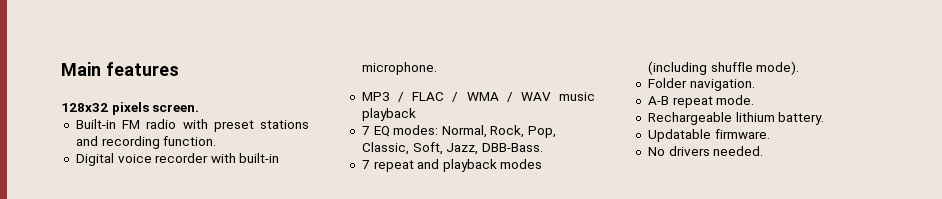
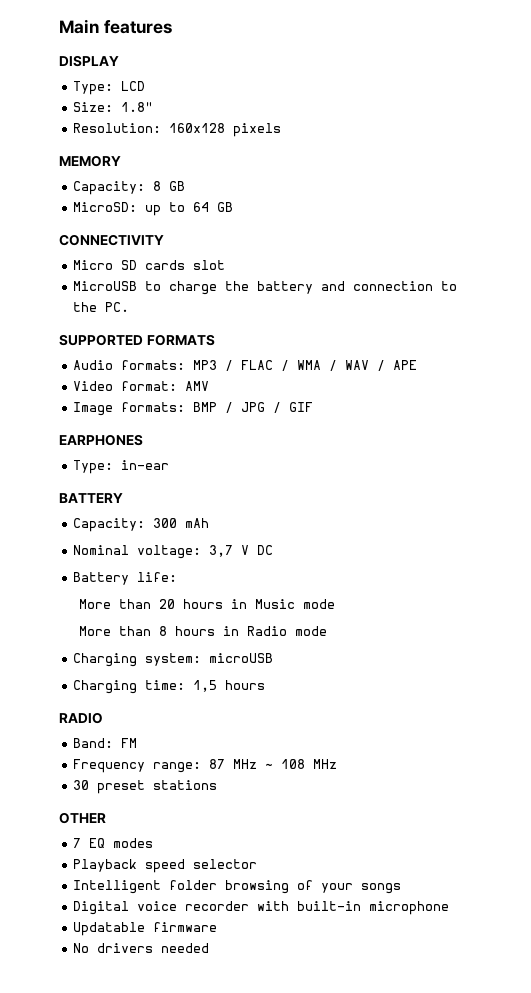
- 128x32 pixels screen.
- Built-in FM radio with preset stations and recording function.
- Digital voice recorder with built-in microphone.
- MP3 / FLAC / WMA / WAV music playback
- 7 EQ modes: Normal, Rock, Pop, Classic, Soft, Jazz, DBB-Bass.
- 7 repeat and playback modes (including shuffle mode).
- Folder navigation.
- A-B repeat mode.
- Rechargeable lithium battery.
+ DISPLAY
+ Type: LCD
+ Size: 1.8"
+ Resolution: 160x128 pixels
+ MEMORY
+ Capacity: 8 GB
+ MicroSD: up to 64 GB
+ CONNECTIVITY
+ Micro SD cards slot
+ MicroUSB to charge the battery and connection to the PC.
+ SUPPORTED FORMATS
+ Audio formats: MP3 / FLAC / WMA / WAV / APE
+ Video format: AMV
+ Image formats: BMP / JPG / GIF
+ EARPHONES
+ Type: in-ear
+ BATTERY
+ Capacity: 300 mAh
+ Nominal voltage: 3,7 V DC
+ Battery life:
+ More than 20 hours in Music mode
+ More than 8 hours in Radio mode
+ Charging system: microUSB
+ Charging time: 1,5 hours
+ RADIO
+ Band: FM
+ Frequency range: 87 MHz ~ 108 MHz
+ 30 preset stations
+ OTHER
+ 7 EQ modes
+ Playback speed selector
+ Intelligent folder browsing of your songs
+ Digital voice recorder with built-in microphone
- Updatable firmware.
+ Updatable firmware
- No drivers needed.
+ No drivers needed

